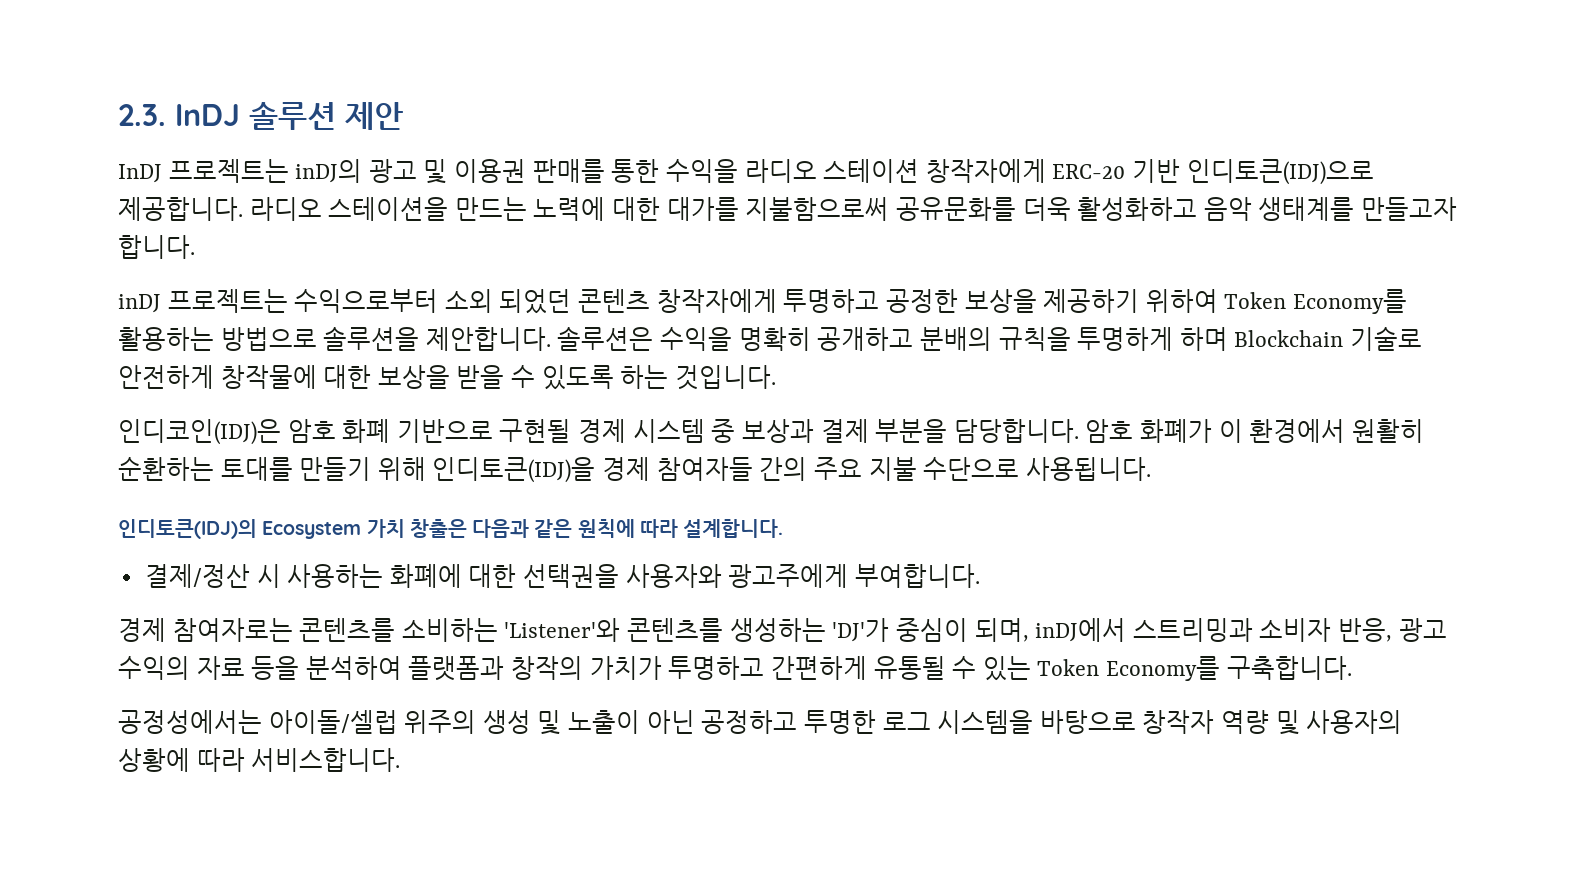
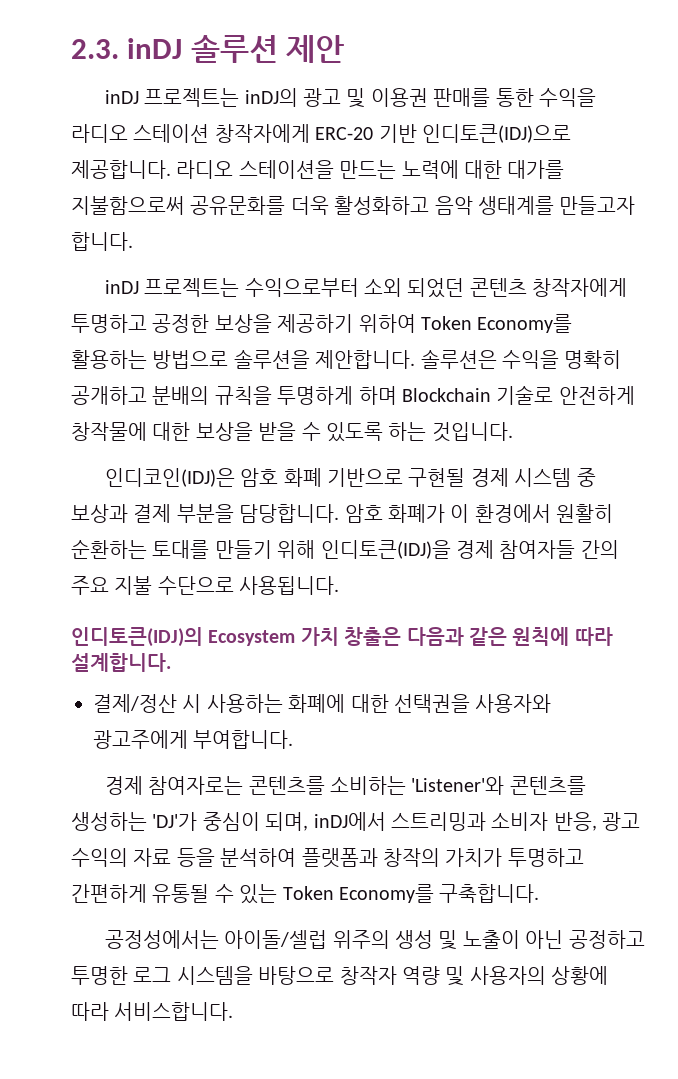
- 2.3. InDJ 솔루션 제안
+ 2.3. inDJ 솔루션 제안
- InDJ 프로젝트는 inDJ의 광고 및 이용권 판매를 통한 수익을 라디오 스테이션 창작자에게 ERC-20 기반 인디토큰(IDJ)으로 제공합니다.
+ inDJ 프로젝트는 inDJ의 광고 및 이용권 판매를 통한 수익을 라디오 스테이션 창작자에게 ERC-20 기반 인디토큰(IDJ)으로 제공합니다.

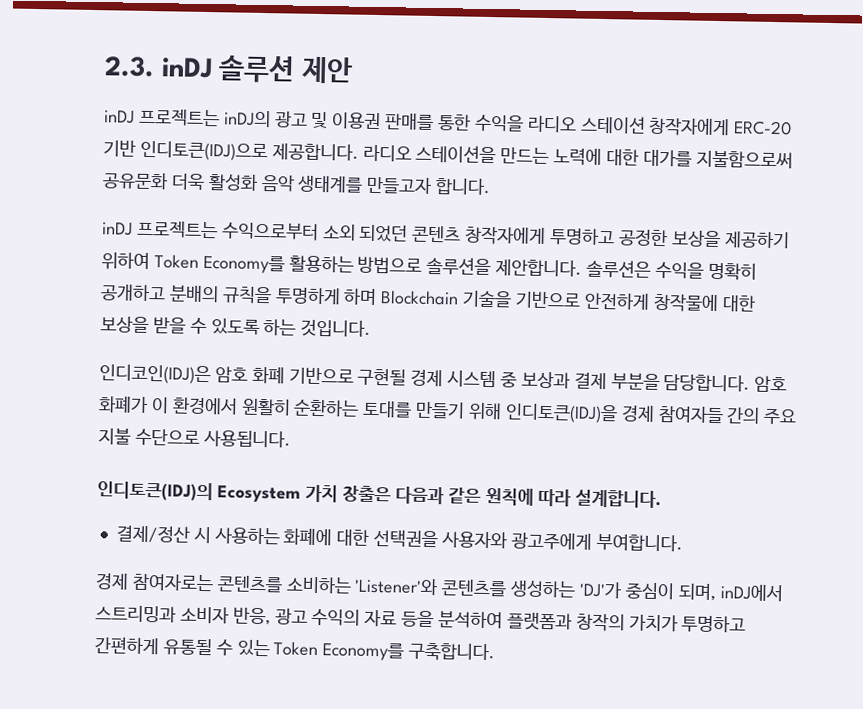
- 라디오 스테이션을 만드는 노력에 대한 대가를 지불함으로써 공유문화를 더욱 활성화하고 음악 생태계를 만들고자 합니다.
+ 라디오 스테이션을 만드는 노력에 대한 대가를 지불함으로써 공유문화 더욱 활성화 음악 생태계를 만들고자 합니다.
- 솔루션은 수익을 명확히 공개하고 분배의 규칙을 투명하게 하며 Blockchain 기술로 안전하게 창작물에 대한 보상을 받을 수 있도록 하는 것입니다.
+ 솔루션은 수익을 명확히 공개하고 분배의 규칙을 투명하게 하며 Blockchain 기술을 기반으로 안전하게 창작물에 대한 보상을 받을 수 있도록 하는 것입니다.
- 공정성에서는 아이돌/셀럽 위주의 생성 및 노출이 아닌 공정하고 투명한 로그 시스템을 바탕으로 창작자 역량 및 사용자의 상황에 따라 서비스합니다.

